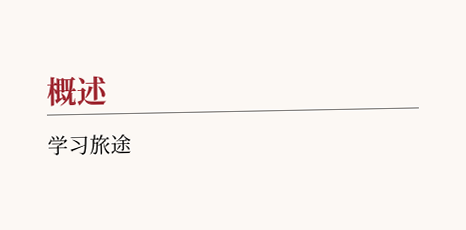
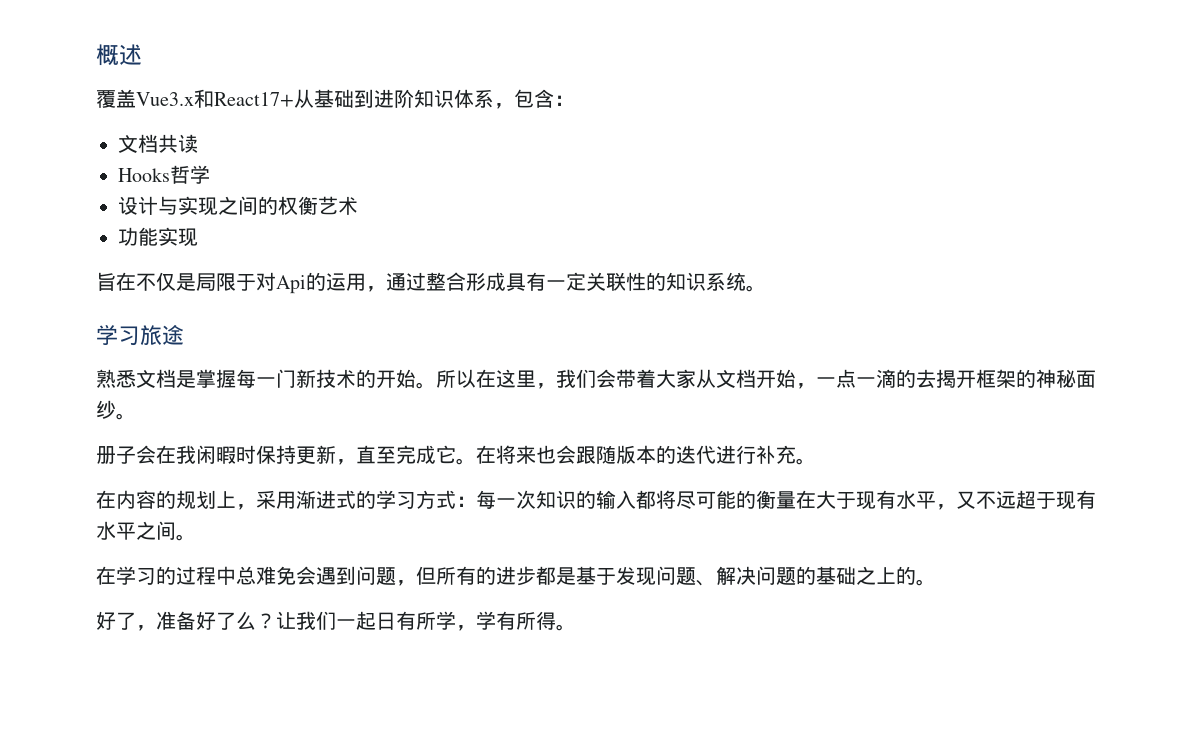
+ 覆盖Vue3.x和React17+从基础到进阶知识体系，包含：
+ 文档共读
+ Hooks哲学
+ 设计与实现之间的权衡艺术
+ 功能实现
+ 旨在不仅是局限于对Api的运用，通过整合形成具有一定关联性的知识系统。
  学习旅途
+ 熟悉文档是掌握每一门新技术的开始。所以在这里，我们会带着大家从文档开始，一点一滴的去揭开框架的神秘面纱。
+ 册子会在我闲暇时保持更新，直至完成它。在将来也会跟随版本的迭代进行补充。
+ 在内容的规划上，采用渐进式的学习方式：每一次知识的输入都将尽可能的衡量在大于现有水平，又不远超于现有水平之间。
+ 在学习的过程中总难免会遇到问题，但所有的进步都是基于发现问题、解决问题的基础之上的。
+ 好了，准备好了么？让我们一起日有所学，学有所得。

